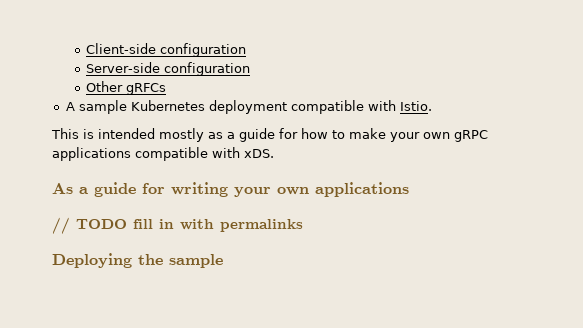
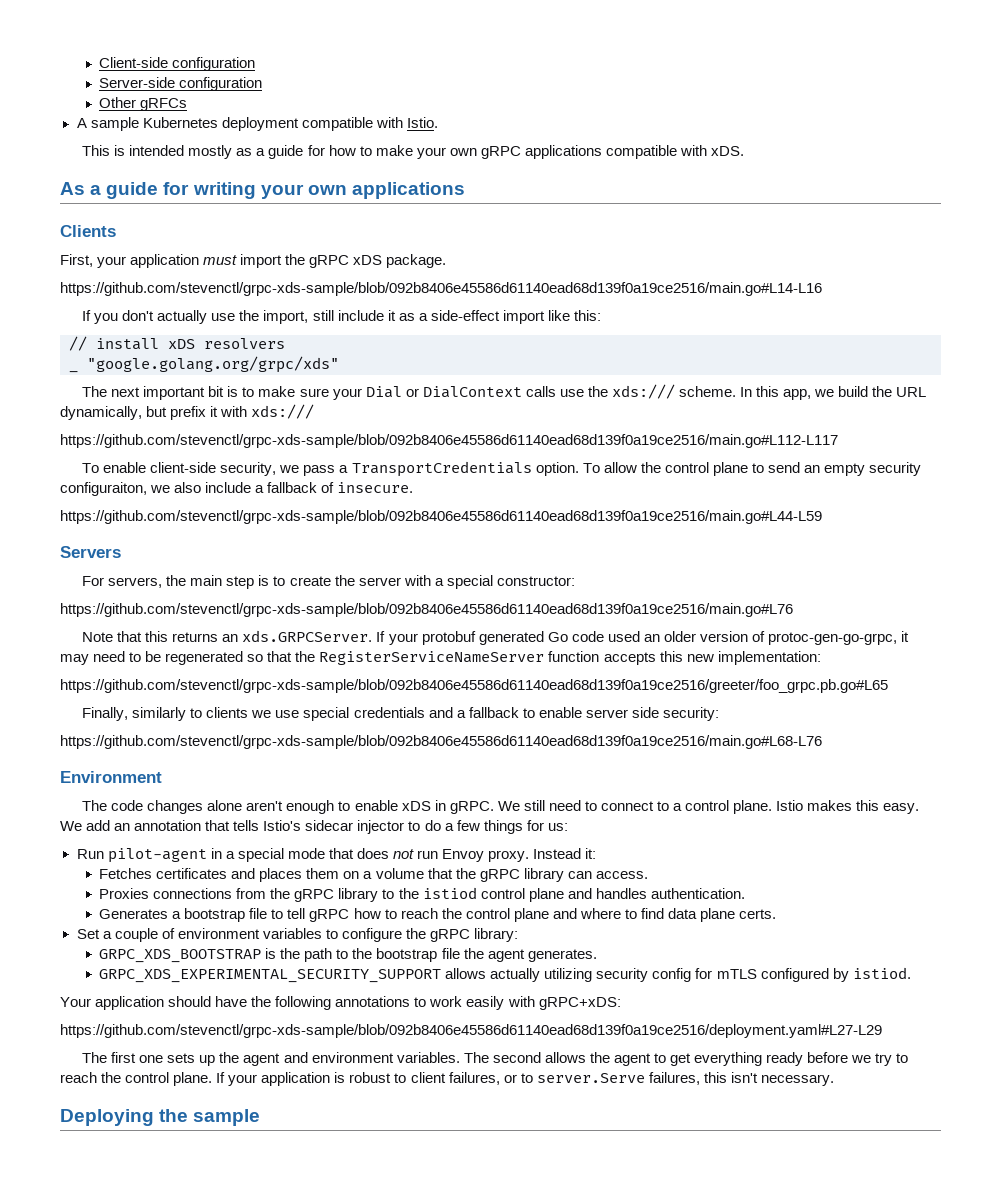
- // TODO fill in with permalinks
+ Clients
+ First, your application must import the gRPC xDS package.
+ https://github.com/stevenctl/grpc-xds-sample/blob/092b8406e45586d61140ead68d139f0a19ce2516/main.go#L14-L16
+ If you don't actually use the import, still include it as a side-effect import like this:
+ // install xDS resolvers
+ _ "google.golang.org/grpc/xds"
+ The next important bit is to make sure your Dial or DialContext calls use the xds:/// scheme. In this app, we build the URL dynamically, but prefix it with xds:///
+ https://github.com/stevenctl/grpc-xds-sample/blob/092b8406e45586d61140ead68d139f0a19ce2516/main.go#L112-L117
+ To enable client-side security, we pass a TransportCredentials option. To allow the control plane to send an empty security configuraiton, we also include a fallback of insecure.
+ https://github.com/stevenctl/grpc-xds-sample/blob/092b8406e45586d61140ead68d139f0a19ce2516/main.go#L44-L59
+ Servers
+ For servers, the main step is to create the server with a special constructor:
+ https://github.com/stevenctl/grpc-xds-sample/blob/092b8406e45586d61140ead68d139f0a19ce2516/main.go#L76
+ Note that this returns an xds.GRPCServer. If your protobuf generated Go code used an older version of protoc-gen-go-grpc, it may need to be regenerated so that the RegisterServiceNameServer function accepts this new implementation:
+ https://github.com/stevenctl/grpc-xds-sample/blob/092b8406e45586d61140ead68d139f0a19ce2516/greeter/foo_grpc.pb.go#L65
+ Finally, similarly to clients we use special credentials and a fallback to enable server side security:
+ https://github.com/stevenctl/grpc-xds-sample/blob/092b8406e45586d61140ead68d139f0a19ce2516/main.go#L68-L76
+ Environment
+ The code changes alone aren't enough to enable xDS in gRPC. We still need to connect to a control plane. Istio makes this easy. We add an annotation that tells Istio's sidecar injector to do a few things for us:
+ Run pilot-agent in a special mode that does not run Envoy proxy. Instead it:
+ Fetches certificates and places them on a volume that the gRPC library can access.
+ Proxies connections from the gRPC library to the istiod control plane and handles authentication.
+ Generates a bootstrap file to tell gRPC how to reach the control plane and where to find data plane certs.
+ Set a couple of environment variables to configure the gRPC library:
+ GRPC_XDS_BOOTSTRAP is the path to the bootstrap file the agent generates.
+ GRPC_XDS_EXPERIMENTAL_SECURITY_SUPPORT allows actually utilizing security config for mTLS configured by istiod.
+ Your application should have the following annotations to work easily with gRPC+xDS:
+ https://github.com/stevenctl/grpc-xds-sample/blob/092b8406e45586d61140ead68d139f0a19ce2516/deployment.yaml#L27-L29
+ The first one sets up the agent and environment variables. The second allows the agent to get everything ready before we try to reach the control plane. If your application is robust to client failures, or to server.Serve failures, this isn't necessary.

